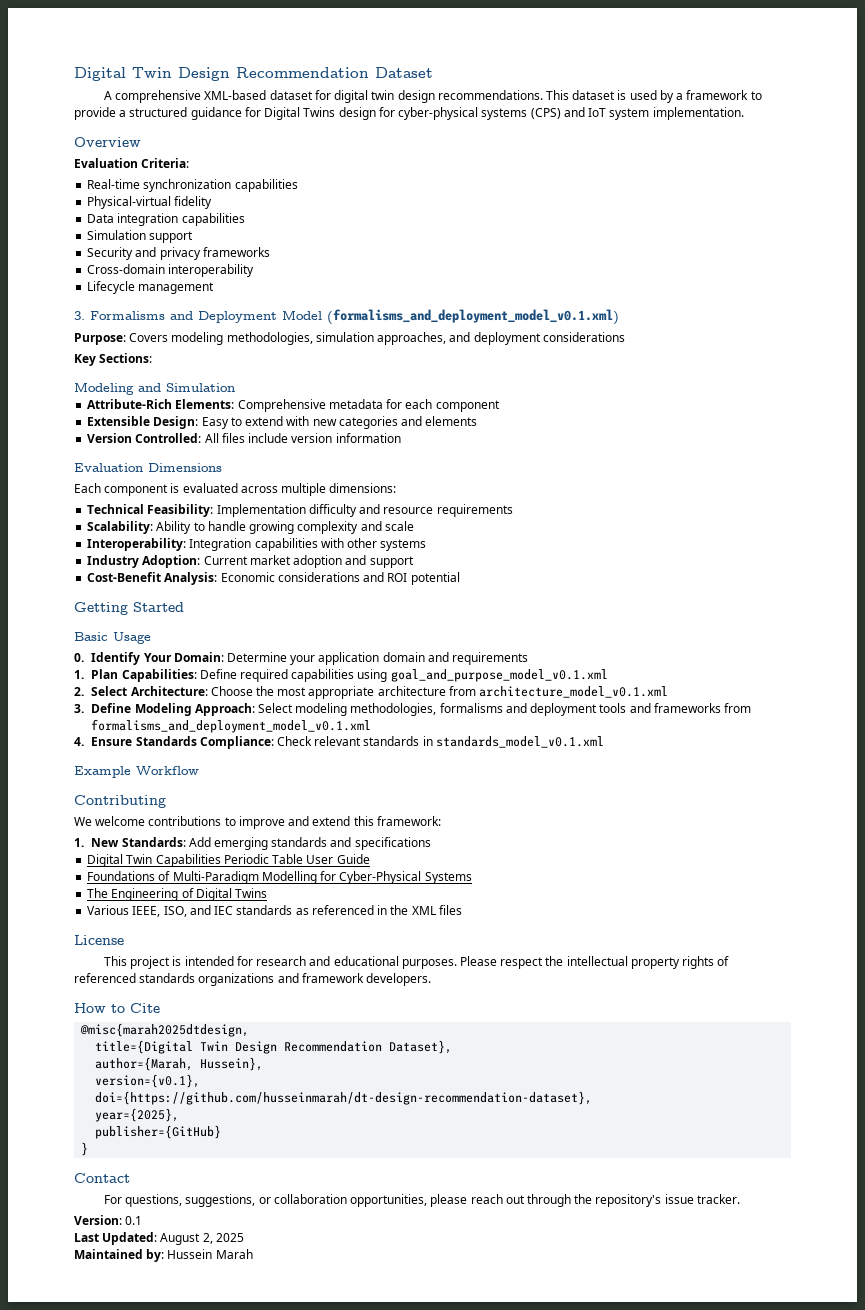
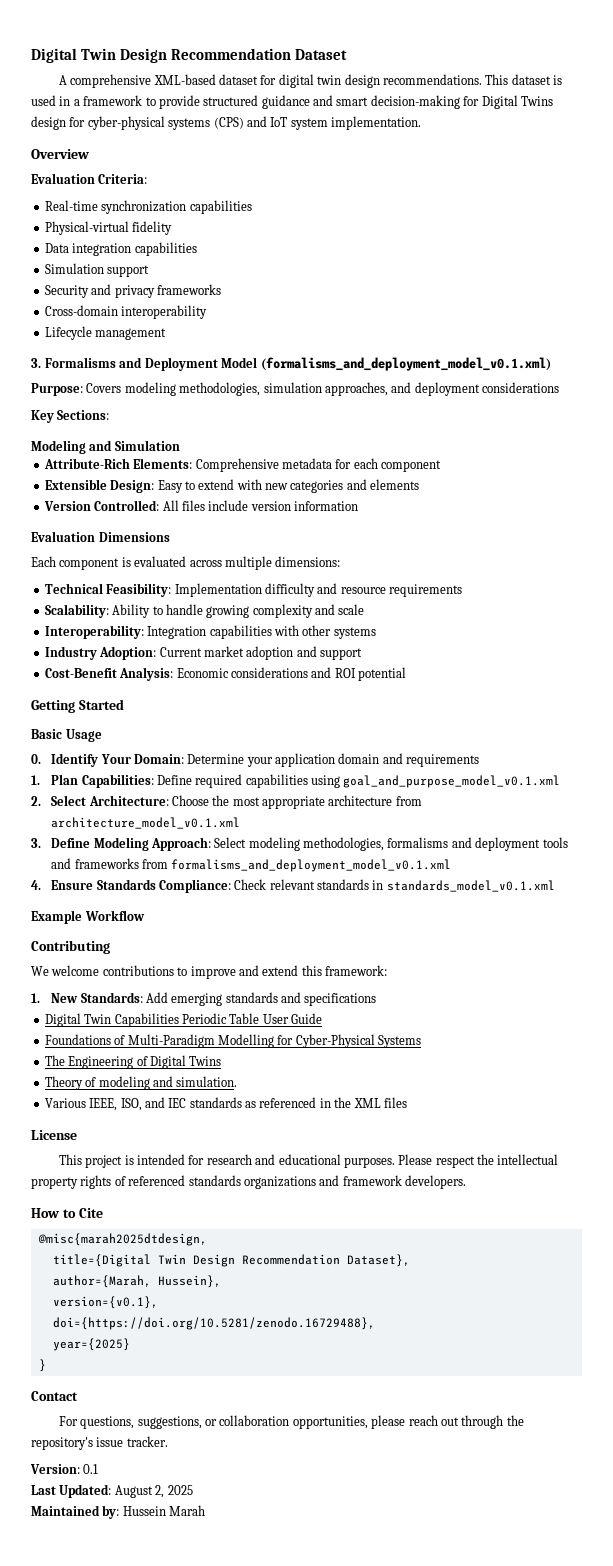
- This dataset is used by a framework to provide a structured guidance for Digital Twins design for cyber-physical systems (CPS) and IoT system implementation.
+ This dataset is used in a framework to provide structured guidance and smart decision-making for Digital Twins design for cyber-physical systems (CPS) and IoT system implementation.
+ Theory of modeling and simulation.
- doi={https://github.com/husseinmarah/dt-design-recommendation-dataset},
- year={2025},
- publisher={GitHub}
+ doi={https://doi.org/10.5281/zenodo.16729488},
+ year={2025}

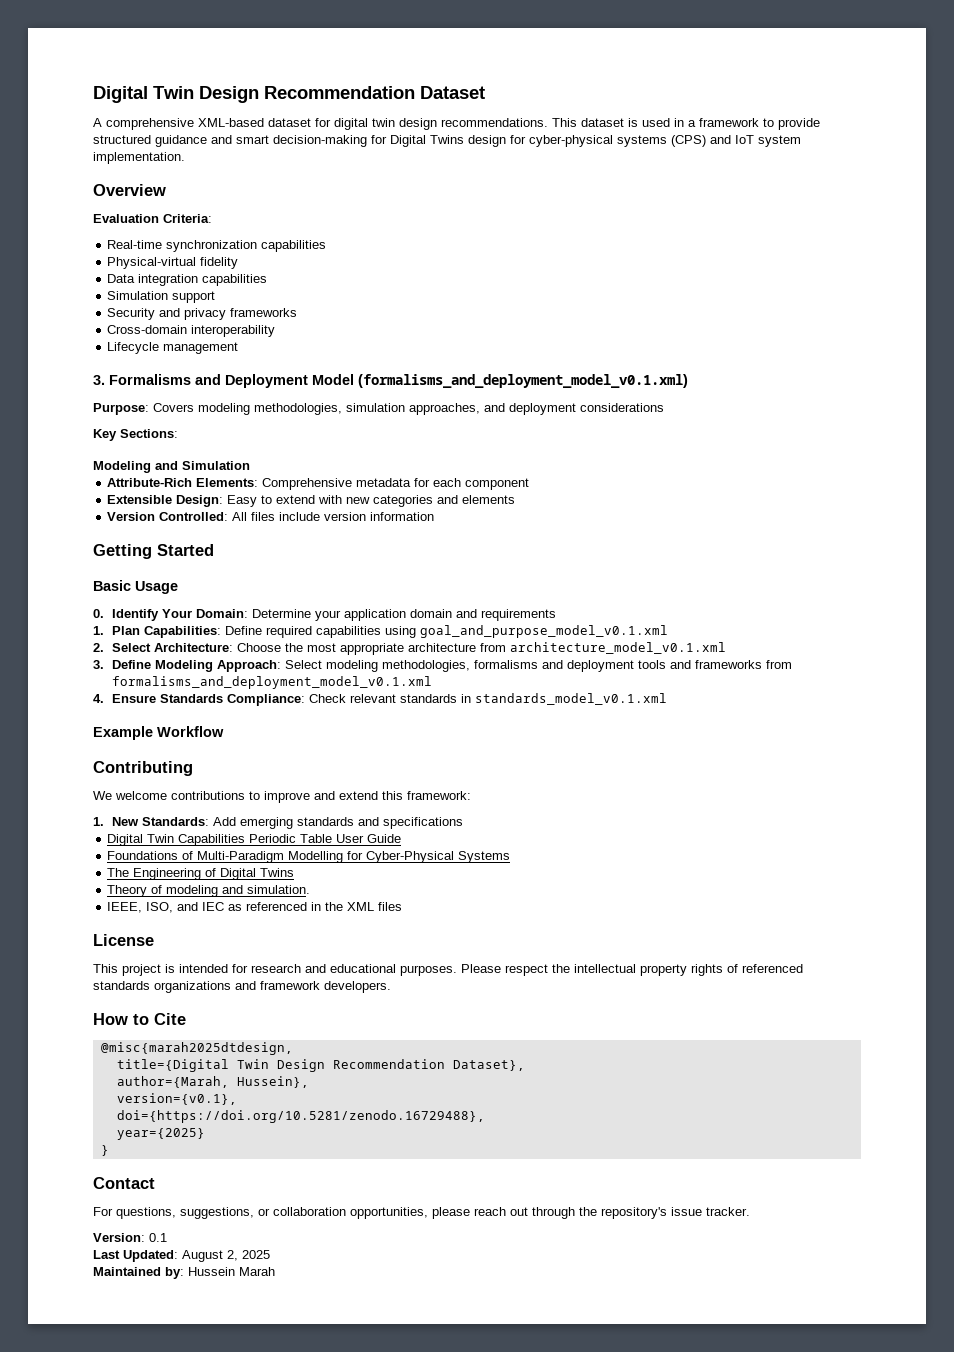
- Evaluation Dimensions
- Each component is evaluated across multiple dimensions:
- Technical Feasibility: Implementation difficulty and resource requirements
- Scalability: Ability to handle growing complexity and scale
- Interoperability: Integration capabilities with other systems
- Industry Adoption: Current market adoption and support
- Cost-Benefit Analysis: Economic considerations and ROI potential
- Various IEEE, ISO, and IEC standards as referenced in the XML files
+ IEEE, ISO, and IEC as referenced in the XML files

